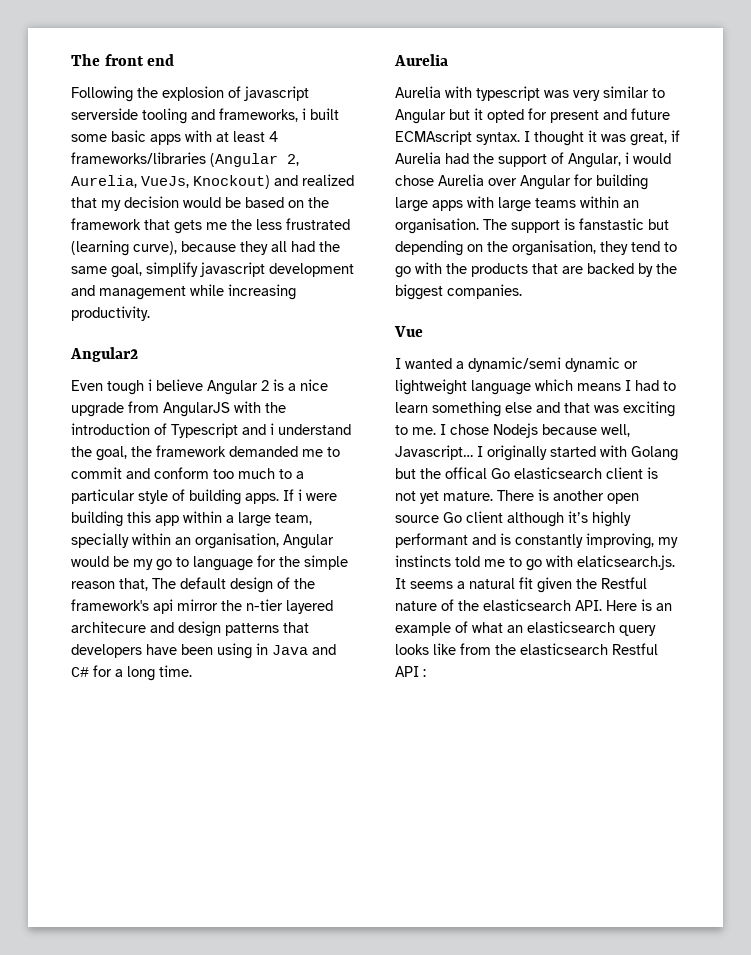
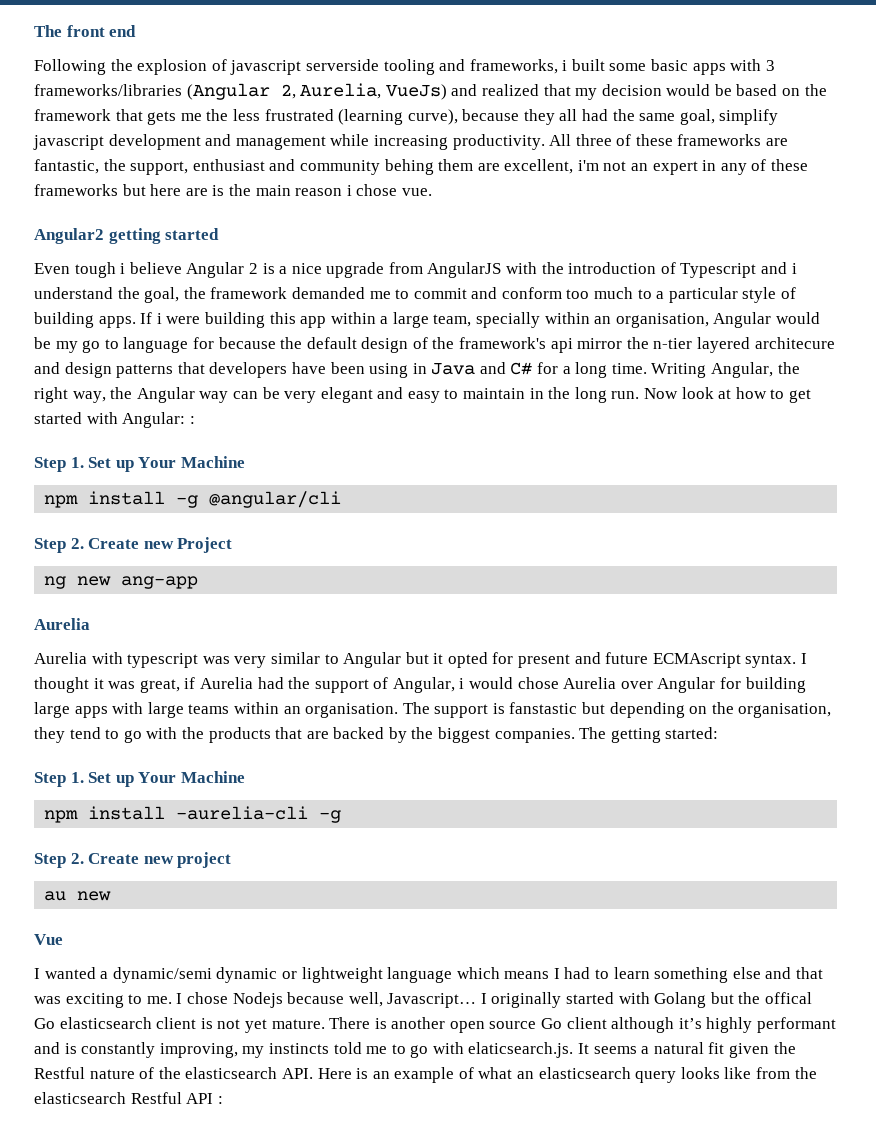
- Following the explosion of javascript serverside tooling and frameworks, i built some basic apps with at least 4 frameworks/libraries (Angular 2, Aurelia, VueJs, Knockout) and realized that my decision would be based on the framework that gets me the less frustrated (learning curve), because they all had the same goal, simplify javascript development and management while increasing productivity.
+ Following the explosion of javascript serverside tooling and frameworks, i built some basic apps with 3 frameworks/libraries (Angular 2, Aurelia, VueJs) and realized that my decision would be based on the framework that gets me the less frustrated (learning curve), because they all had the same goal, simplify javascript development and management while increasing productivity. All three of these frameworks are fantastic, the support, enthusiast and community behing them are excellent, i'm not an expert in any of these frameworks but here are is the main reason i chose vue.
- Angular2
+ Angular2 getting started
- If i were building this app within a large team, specially within an organisation, Angular would be my go to language for the simple reason that, The default design of the framework's api mirror the n-tier layered architecure and design patterns that developers have been using in Java and C# for a long time.
+ If i were building this app within a large team, specially within an organisation, Angular would be my go to language for because the default design of the framework's api mirror the n-tier layered architecure and design patterns that developers have been using in Java and C# for a long time. Writing Angular, the right way, the Angular way can be very elegant and easy to maintain in the long run. Now look at how to get started with Angular: :
+ Step 1. Set up Your Machine
+ npm install -g @angular/cli
+ Step 2. Create new Project
+ ng new ang-app
+ The getting started:
+ Step 1. Set up Your Machine
+ npm install -aurelia-cli -g
+ Step 2. Create new project
+ au new

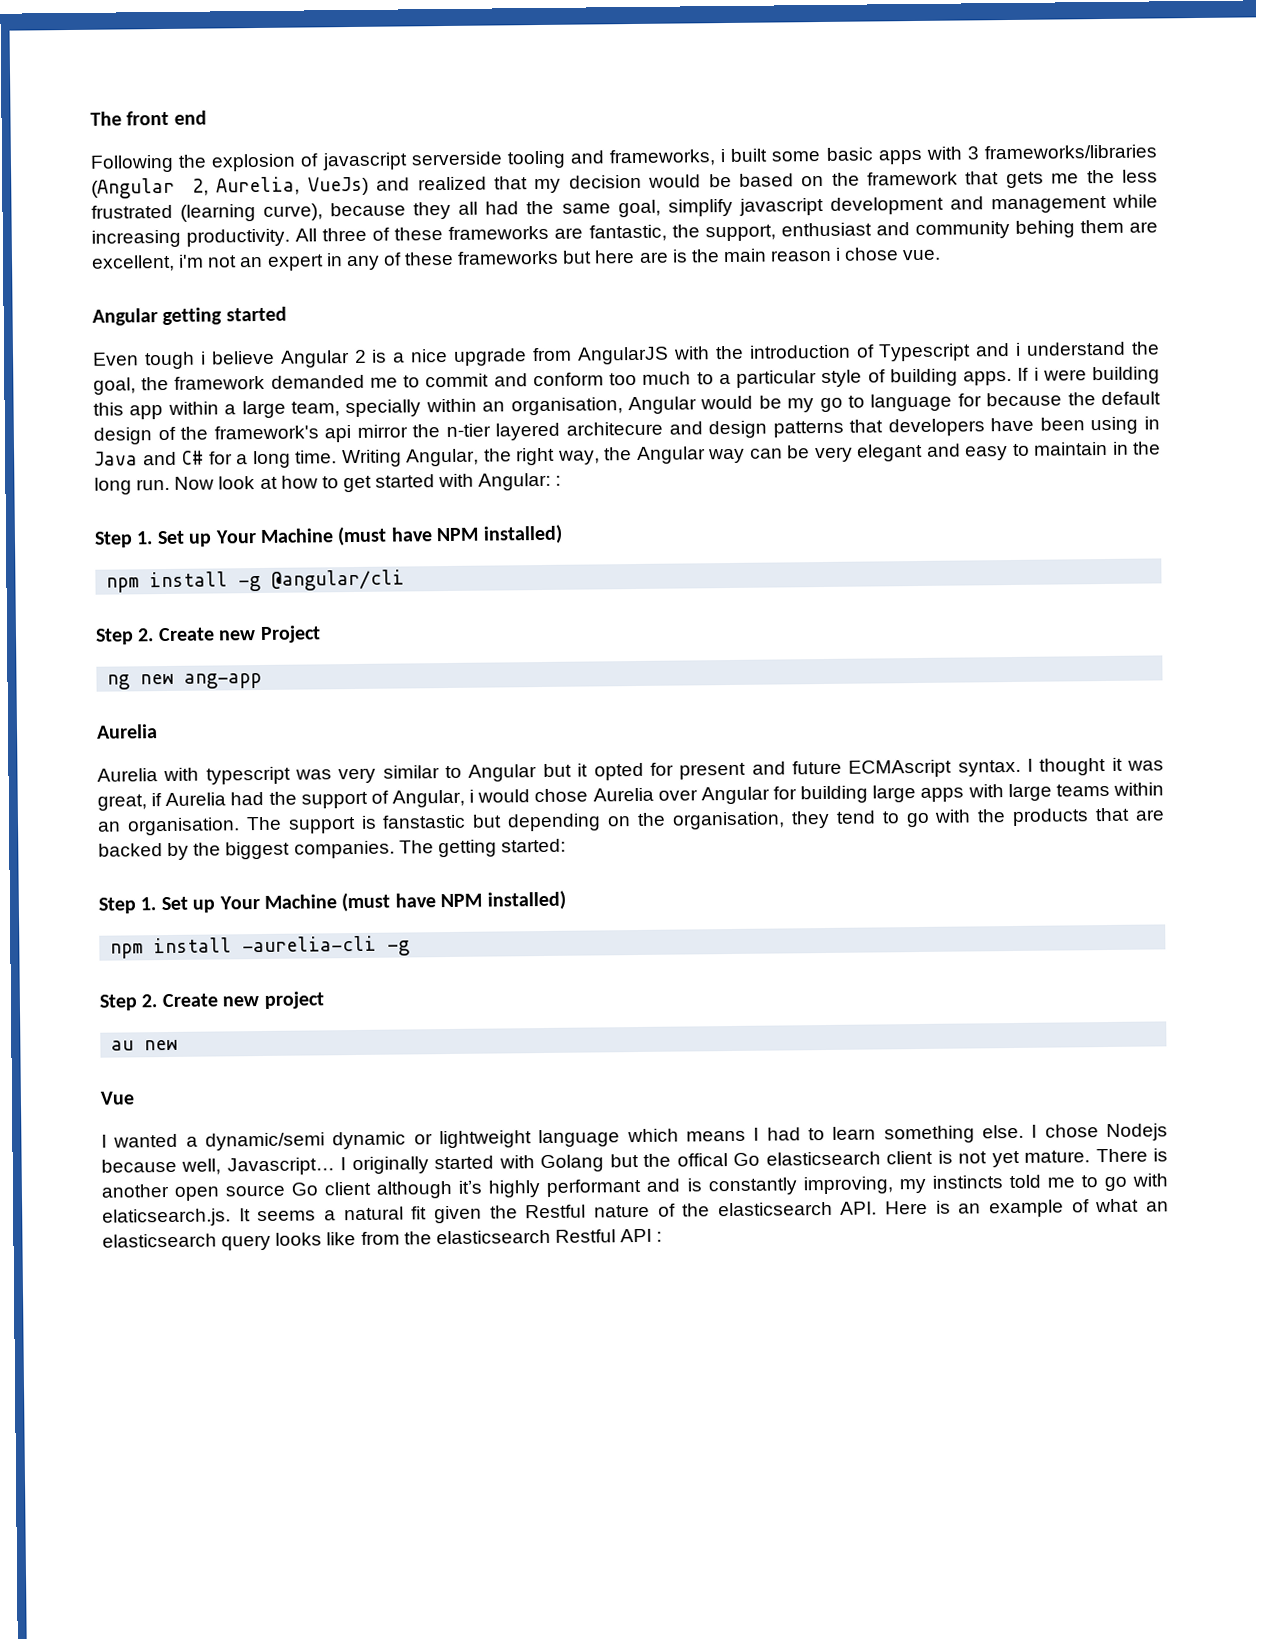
- Angular2 getting started
+ Angular getting started
  Now look at how to get started with Angular: :
- Step 1. Set up Your Machine
+ Step 1. Set up Your Machine (must have NPM installed)
  The getting started:
- Step 1. Set up Your Machine
+ Step 1. Set up Your Machine (must have NPM installed)
- I wanted a dynamic/semi dynamic or lightweight language which means I had to learn something else and that was exciting to me.
+ I wanted a dynamic/semi dynamic or lightweight language which means I had to learn something else.

